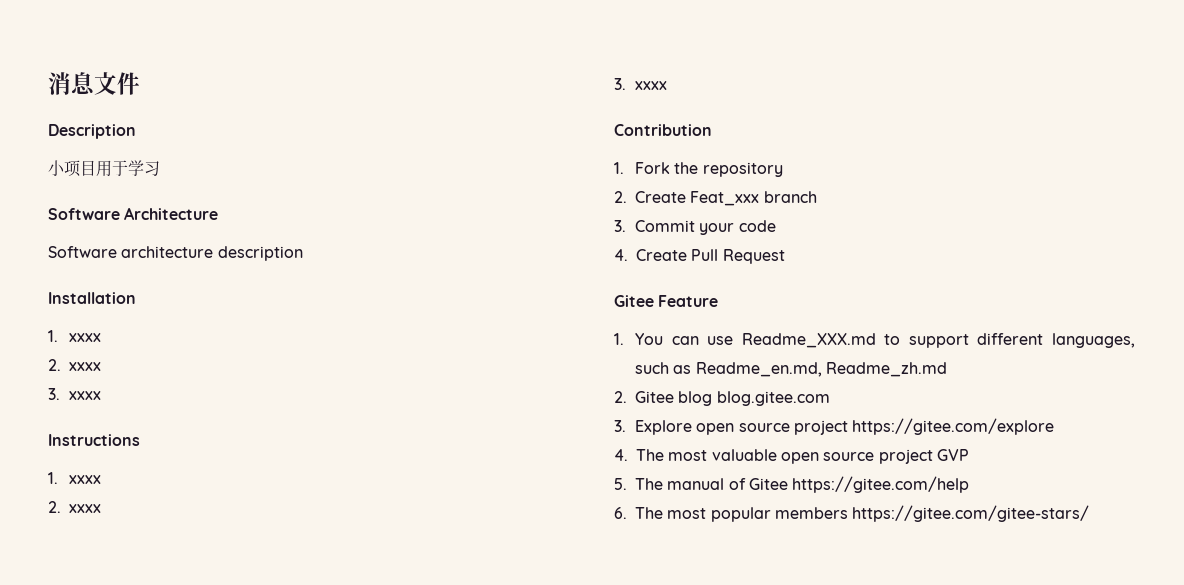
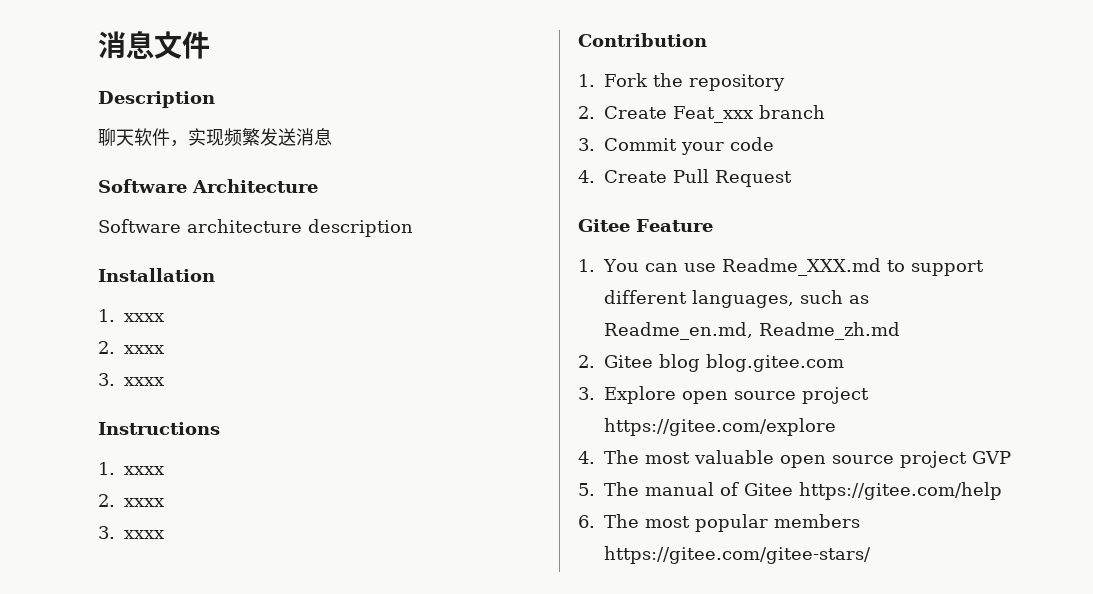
- 小项目用于学习
+ 聊天软件，实现频繁发送消息

